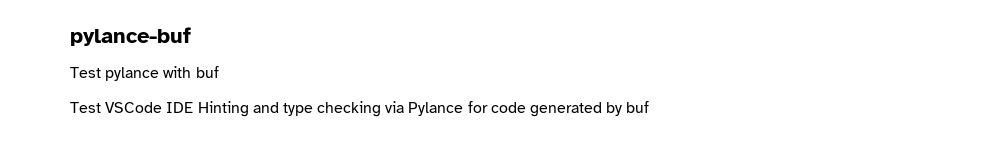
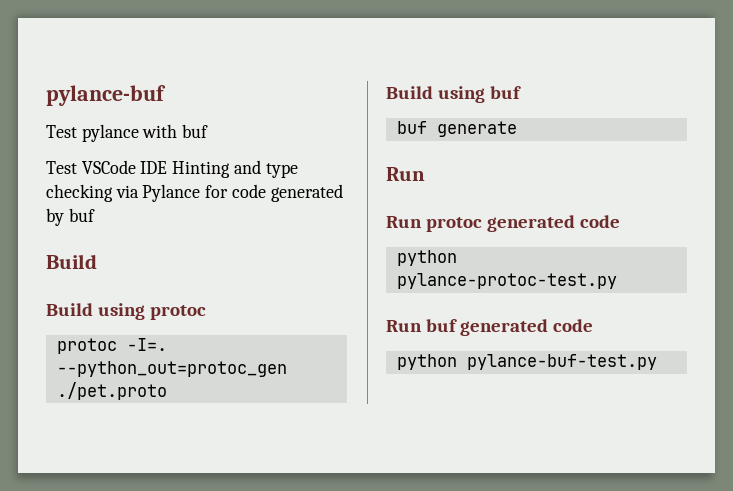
  Test VSCode IDE Hinting and type checking via Pylance for code generated by buf
+ Build
+ Build using protoc
+ protoc -I=. --python_out=protoc_gen ./pet.proto
+ Build using buf
+ buf generate
+ Run
+ Run protoc generated code
+ python pylance-protoc-test.py
+ Run buf generated code
+ python pylance-buf-test.py

